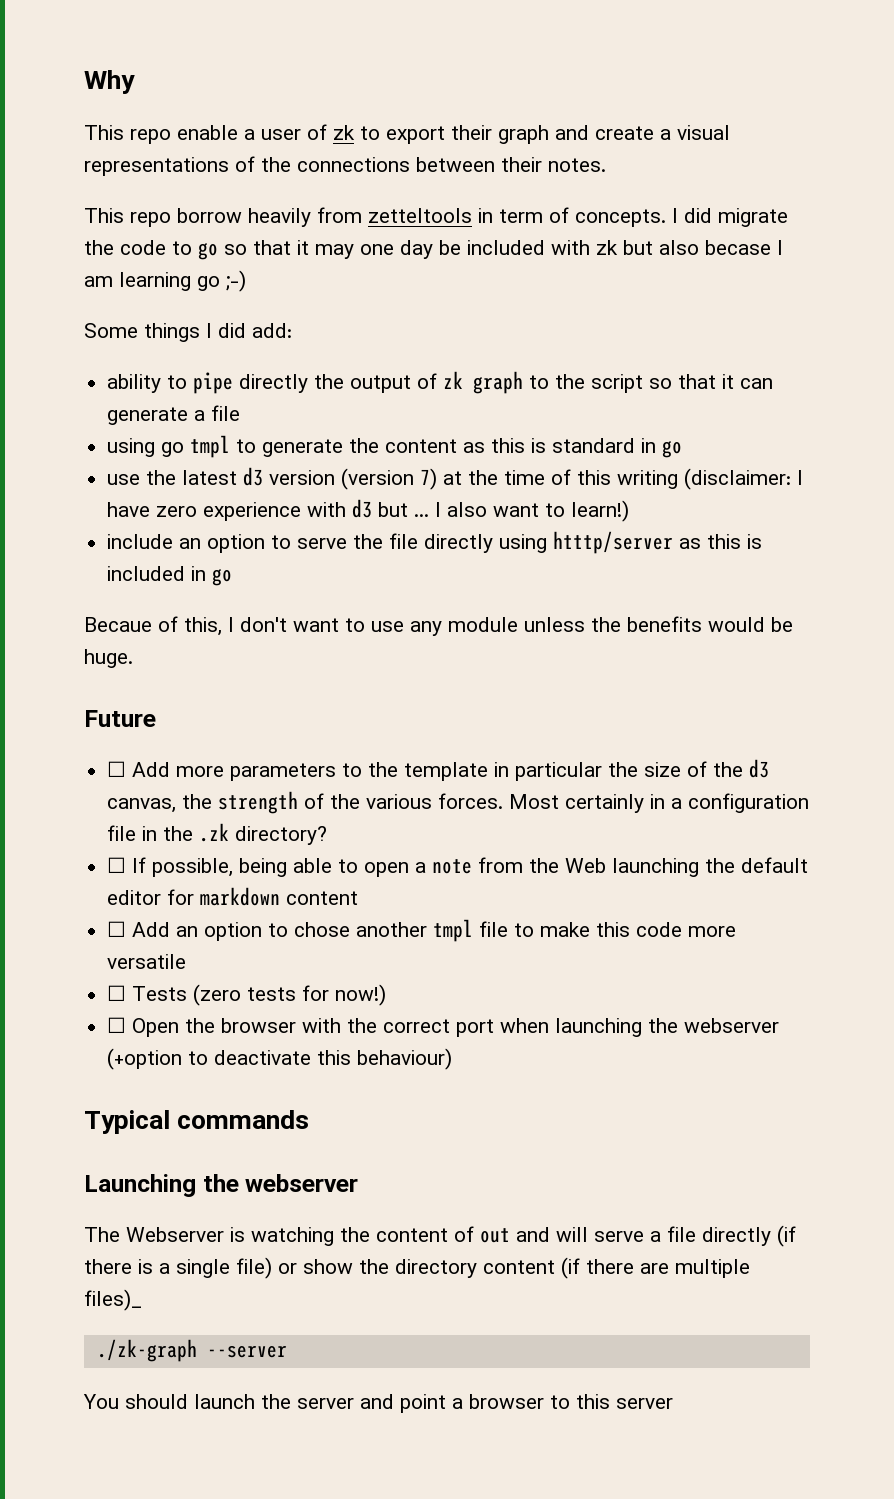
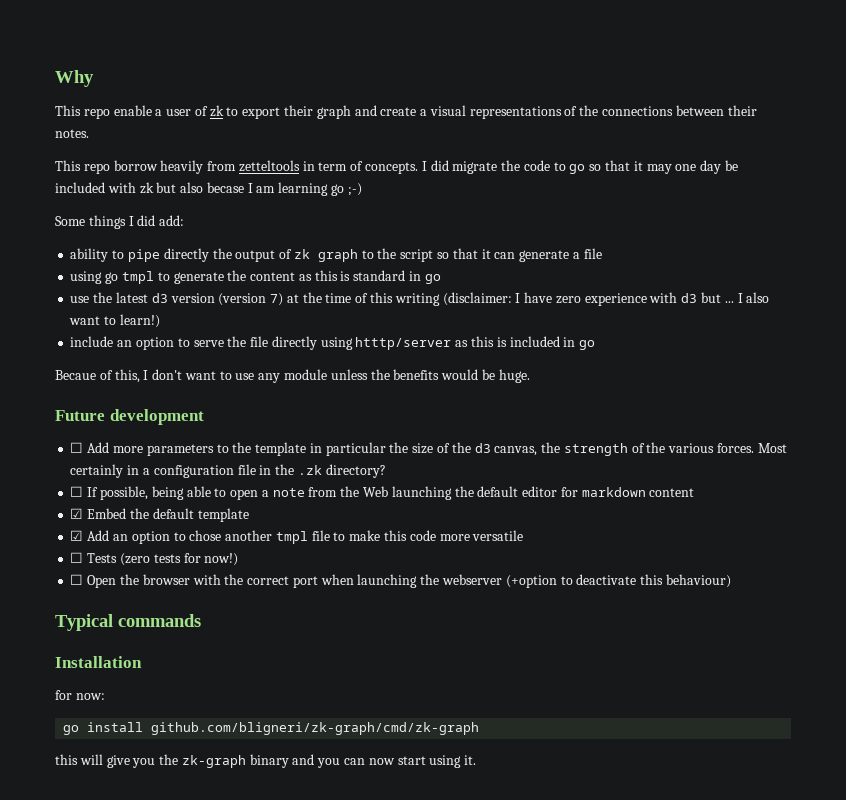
- Future
+ Future development
- ☐ Add an option to chose another tmpl file to make this code more versatile
+ ☑ Embed the default template
+ ☑ Add an option to chose another tmpl file to make this code more versatile
- Launching the webserver
- The Webserver is watching the content of out and will serve a file directly (if there is a single file) or show the directory content (if there are multiple files)_
- ./zk-graph --server
- You should launch the server and point a browser to this server
+ Installation
+ for now:
+ go install github.com/bligneri/zk-graph/cmd/zk-graph
+ this will give you the zk-graph binary and you can now start using it.

